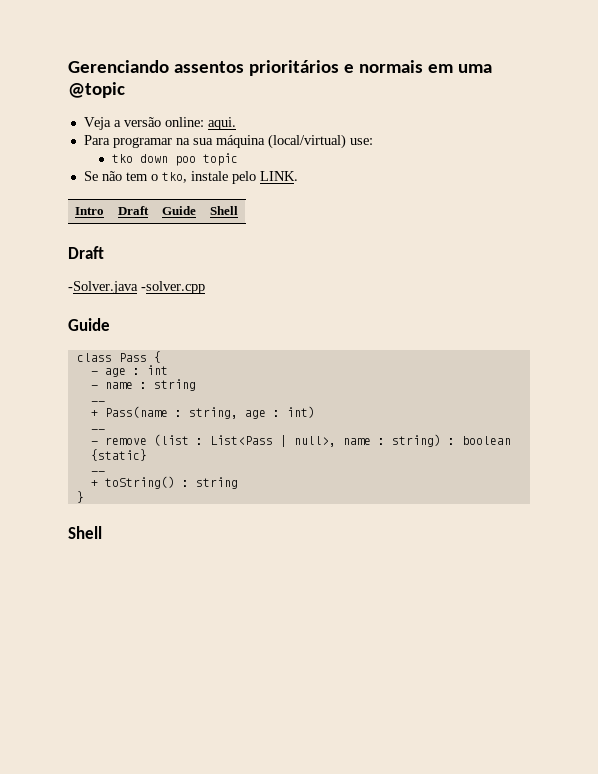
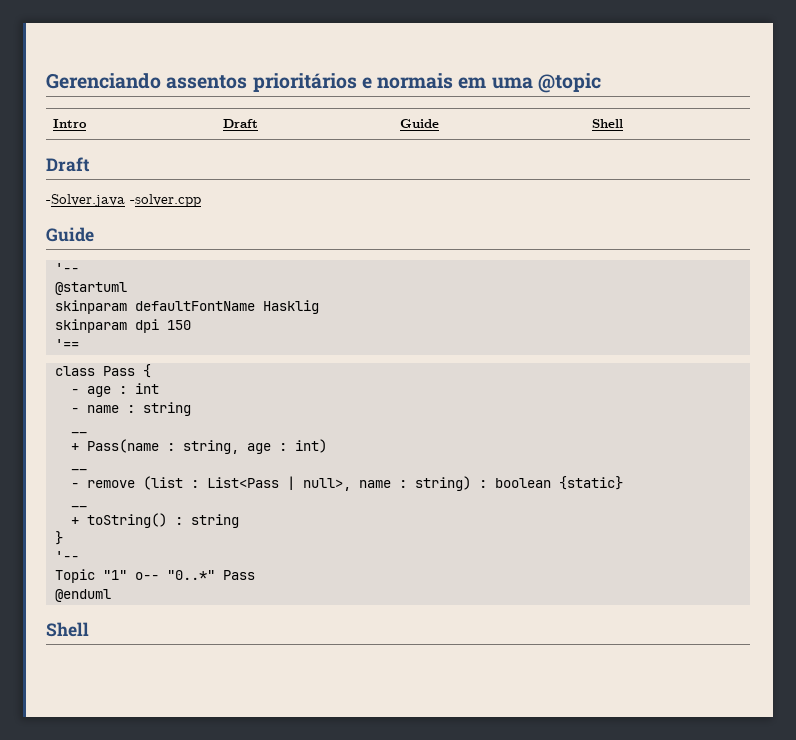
- Veja a versão online: aqui.
- Para programar na sua máquina (local/virtual) use:
- tko down poo topic
- Se não tem o tko, instale pelo LINK.
  -Solver.java -solver.cpp
  Guide
+ '--
+ @startuml
+ skinparam defaultFontName Hasklig
+ skinparam dpi 150
+ '==
  }
+ '--
+ Topic "1" o-- "0..*" Pass
+ @enduml

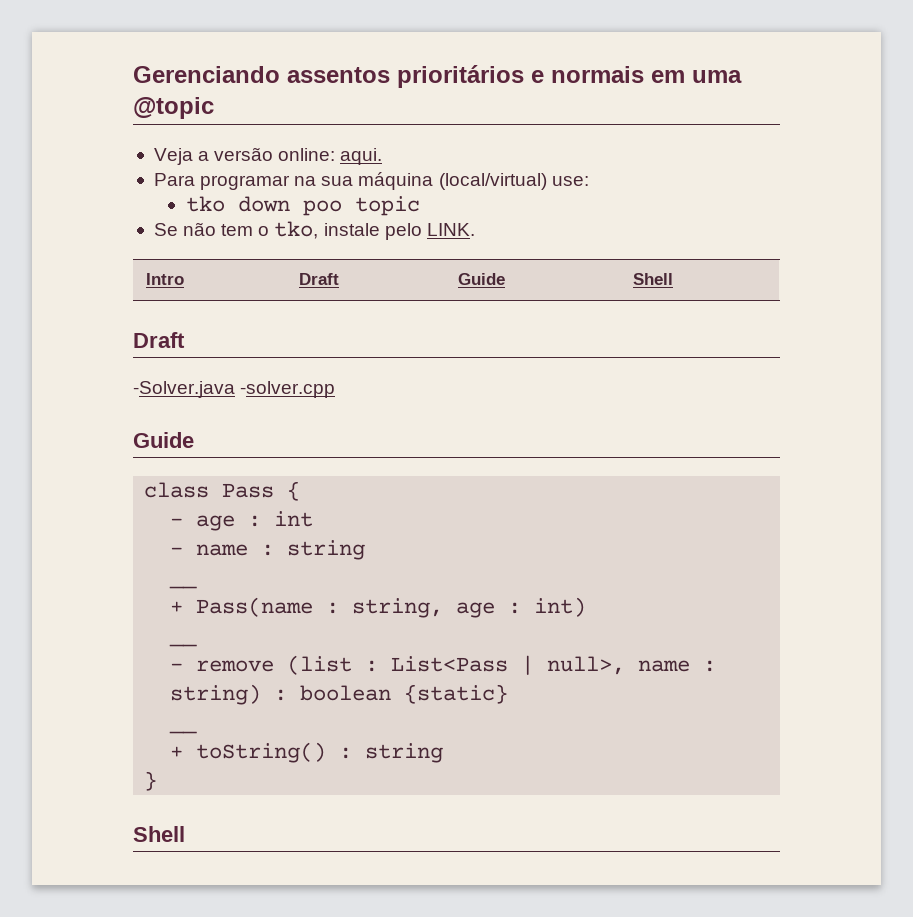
+ Veja a versão online: aqui.
+ Para programar na sua máquina (local/virtual) use:
+ tko down poo topic
+ Se não tem o tko, instale pelo LINK.
  -Solver.java -solver.cpp
  Guide
- '--
- @startuml
- skinparam defaultFontName Hasklig
- skinparam dpi 150
- '==
  }
- '--
- Topic "1" o-- "0..*" Pass
- @enduml

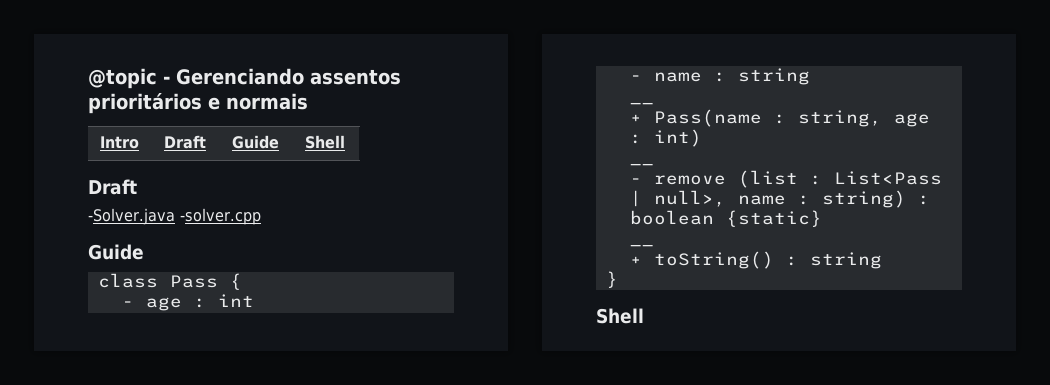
- Gerenciando assentos prioritários e normais em uma @topic
- Veja a versão online: aqui.
- Para programar na sua máquina (local/virtual) use:
- tko down poo topic
- Se não tem o tko, instale pelo LINK.
+ @topic - Gerenciando assentos prioritários e normais

